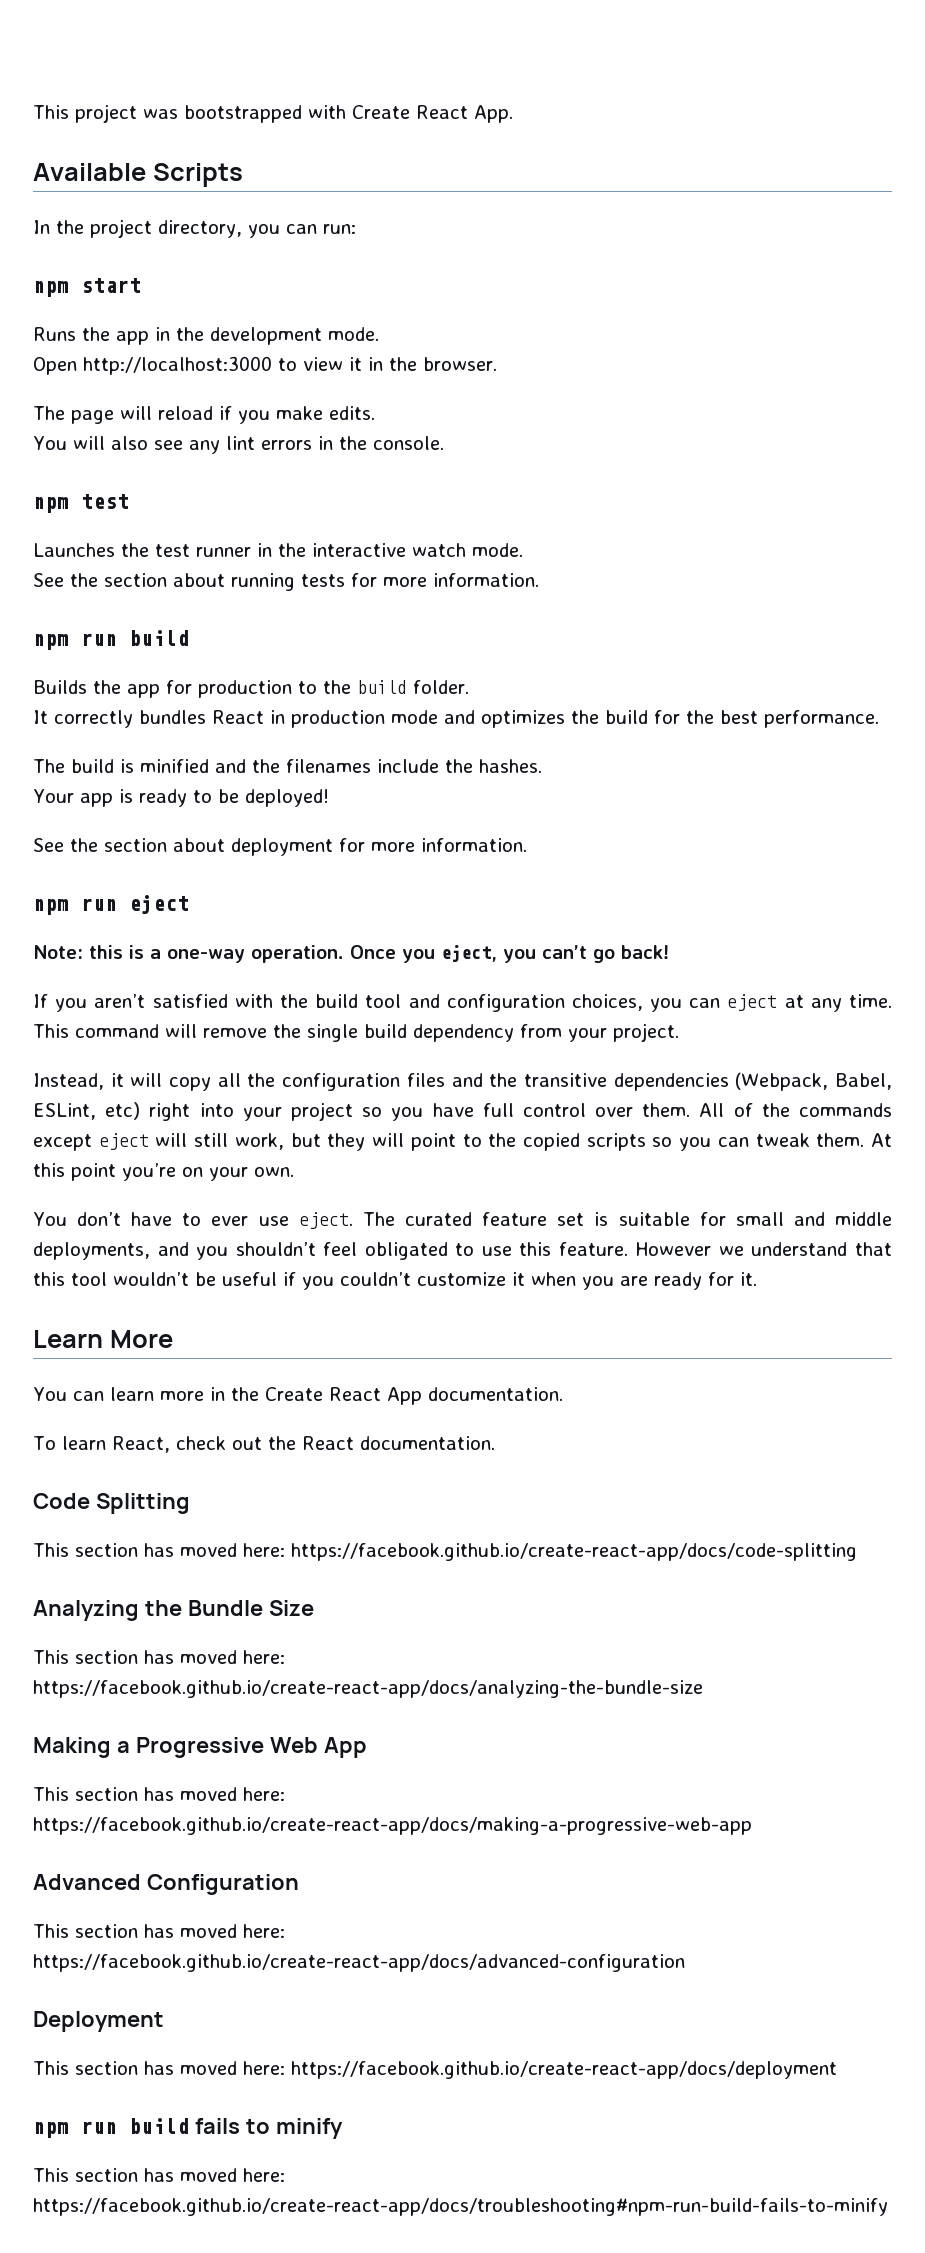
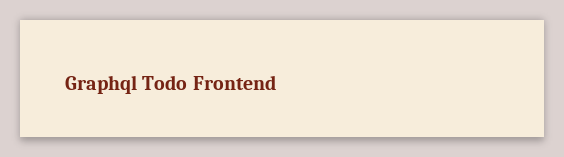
- This project was bootstrapped with Create React App.
- Available Scripts
- In the project directory, you can run:
- npm start
- Runs the app in the development mode.
- Open http://localhost:3000 to view it in the browser.
- The page will reload if you make edits.
- You will also see any lint errors in the console.
- npm test
- Launches the test runner in the interactive watch mode.
- See the section about running tests for more information.
- npm run build
- Builds the app for production to the build folder.
- It correctly bundles React in production mode and optimizes the build for the best performance.
- The build is minified and the filenames include the hashes.
- Your app is ready to be deployed!
- See the section about deployment for more information.
- npm run eject
- Note: this is a one-way operation. Once you eject, you can’t go back!
- If you aren’t satisfied with the build tool and configuration choices, you can eject at any time. This command will remove the single build dependency from your project.
- Instead, it will copy all the configuration files and the transitive dependencies (Webpack, Babel, ESLint, etc) right into your project so you have full control over them. All of the commands except eject will still work, but they will point to the copied scripts so you can tweak them. At this point you’re on your own.
- You don’t have to ever use eject. The curated feature set is suitable for small and middle deployments, and you shouldn’t feel obligated to use this feature. However we understand that this tool wouldn’t be useful if you couldn’t customize it when you are ready for it.
- Learn More
- You can learn more in the Create React App documentation.
- To learn React, check out the React documentation.
- Code Splitting
- This section has moved here: https://facebook.github.io/create-react-app/docs/code-splitting
- Analyzing the Bundle Size
- This section has moved here: https://facebook.github.io/create-react-app/docs/analyzing-the-bundle-size
- Making a Progressive Web App
- This section has moved here: https://facebook.github.io/create-react-app/docs/making-a-progressive-web-app
- Advanced Configuration
- This section has moved here: https://facebook.github.io/create-react-app/docs/advanced-configuration
- Deployment
- This section has moved here: https://facebook.github.io/create-react-app/docs/deployment
- npm run build fails to minify
- This section has moved here: https://facebook.github.io/create-react-app/docs/troubleshooting#npm-run-build-fails-to-minify
+ Graphql Todo Frontend

